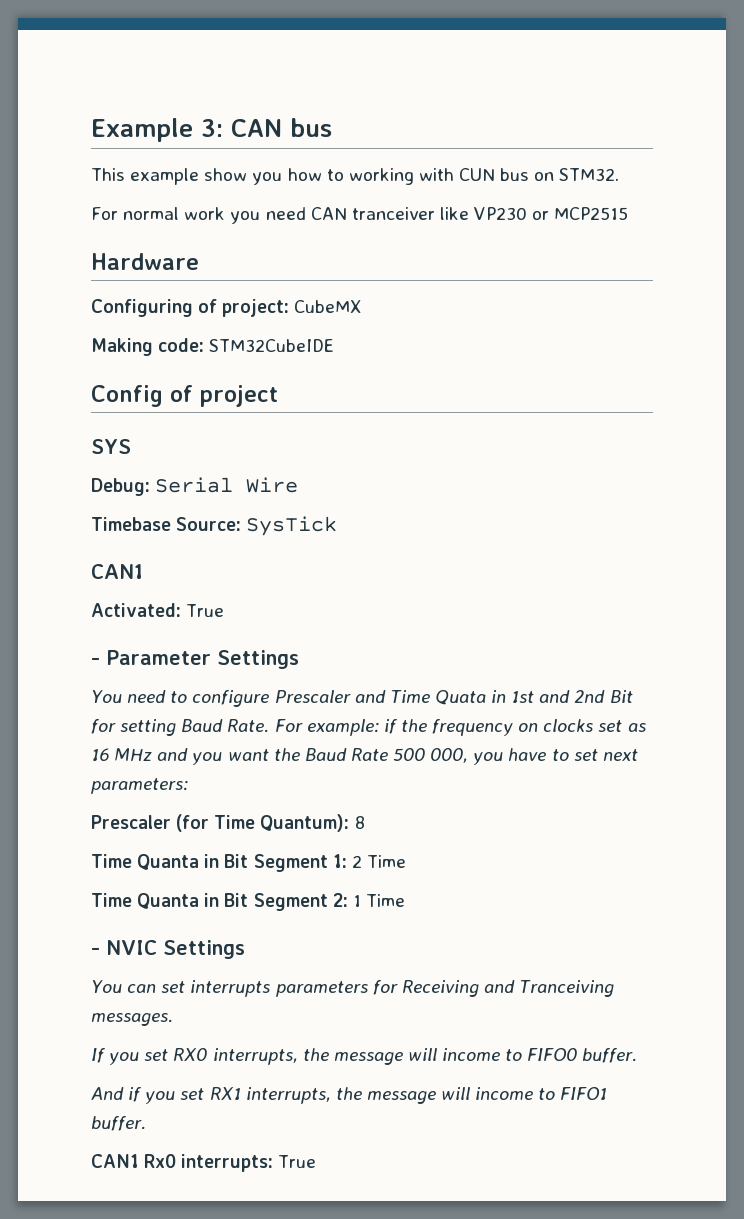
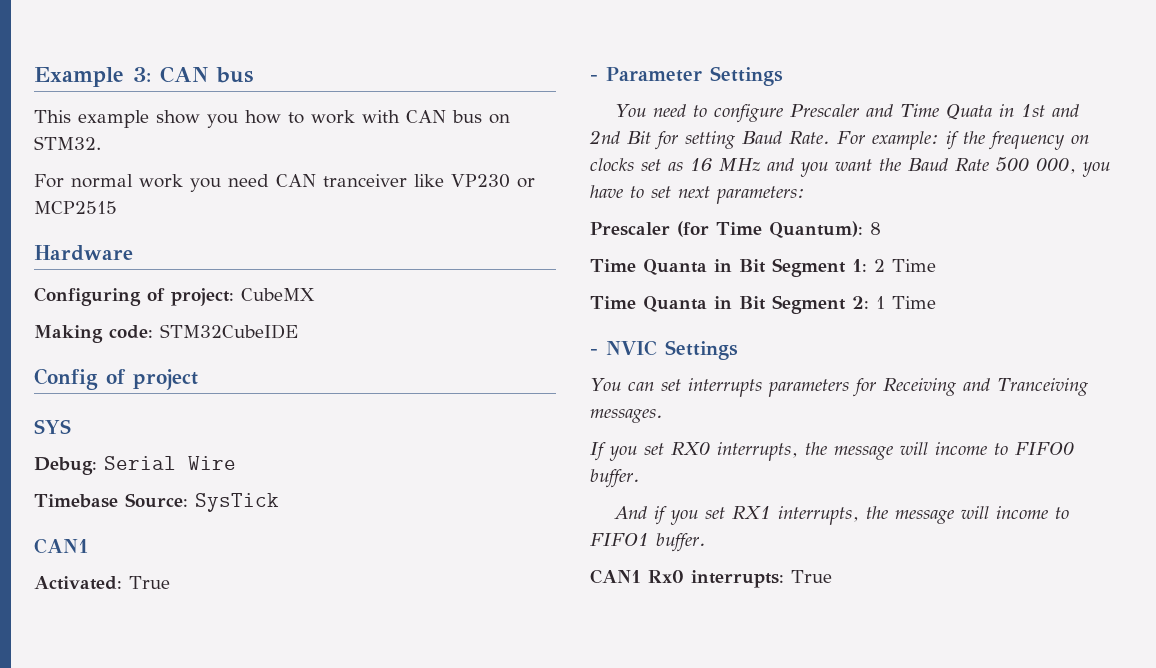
- This example show you how to working with CUN bus on STM32.
+ This example show you how to work with CAN bus on STM32.

